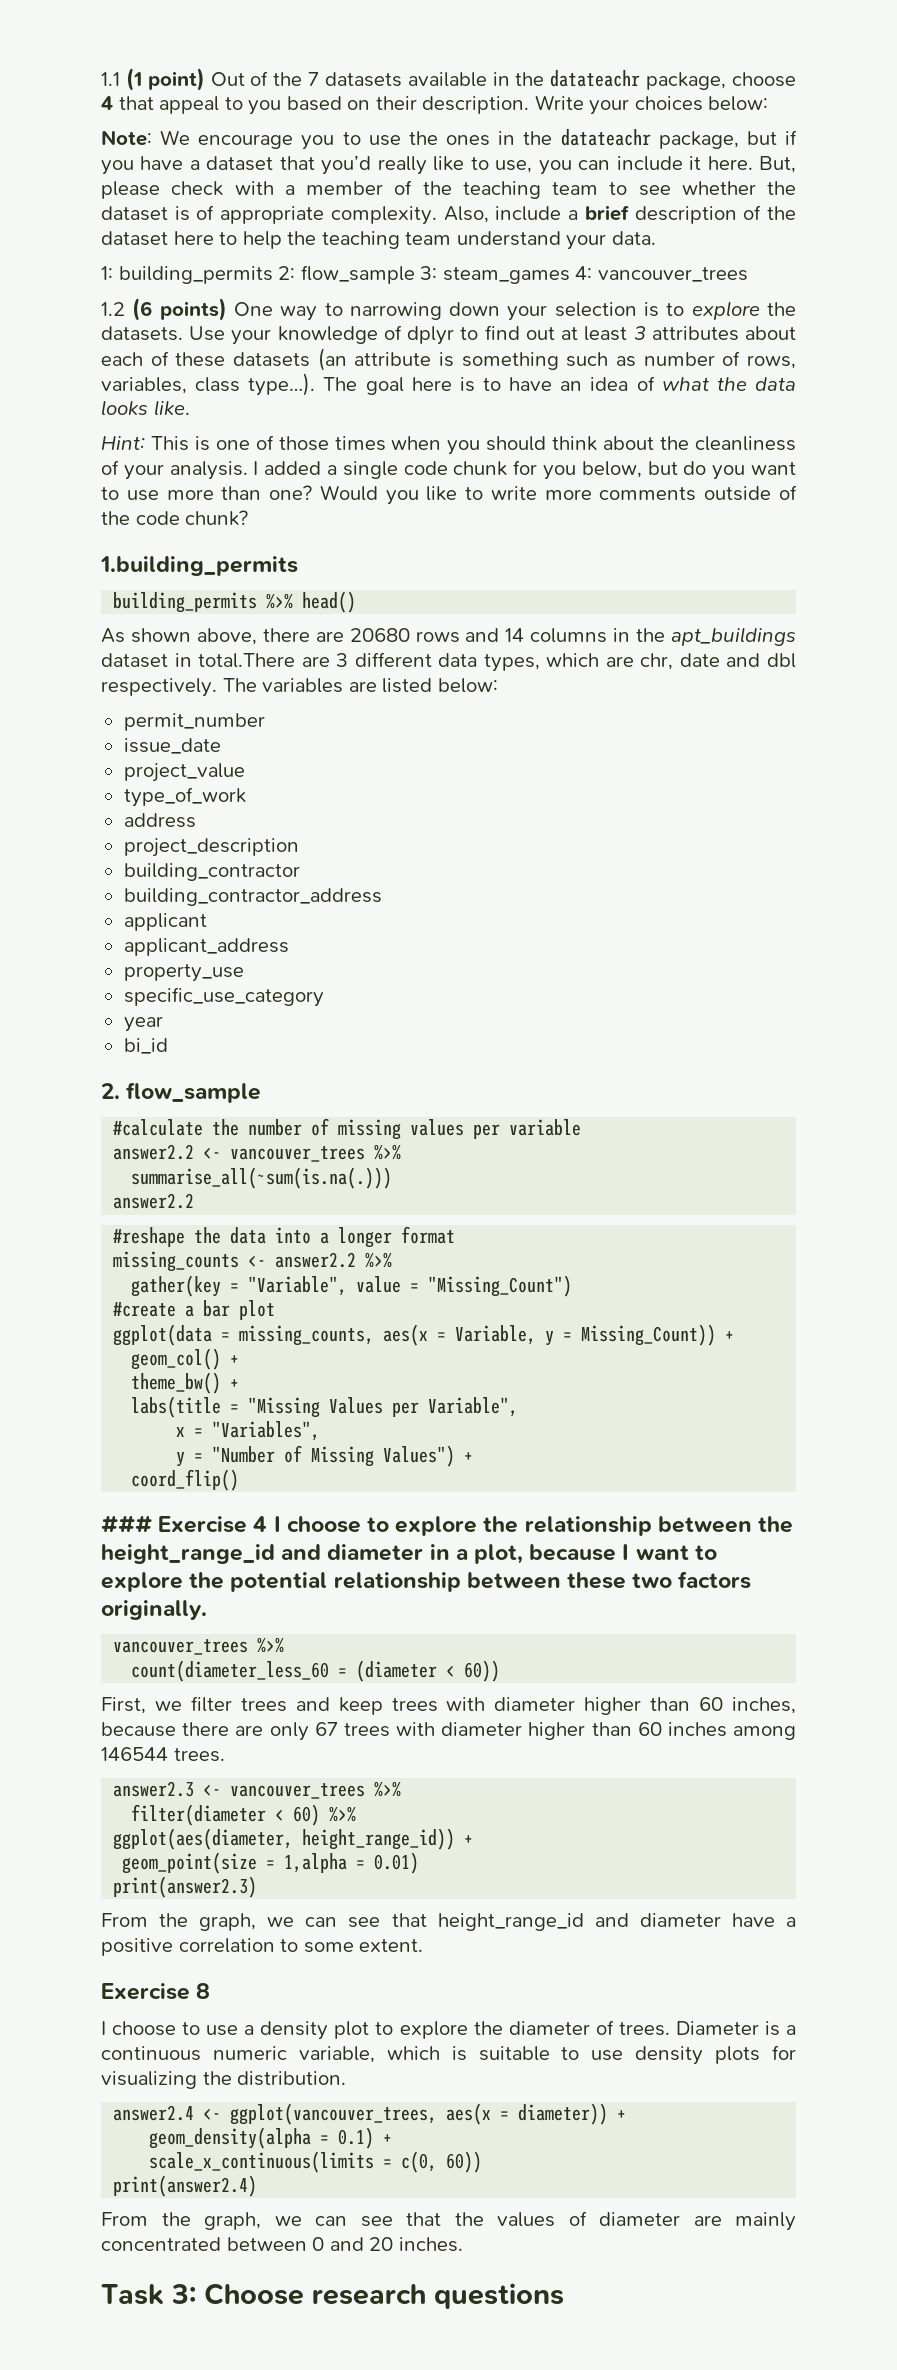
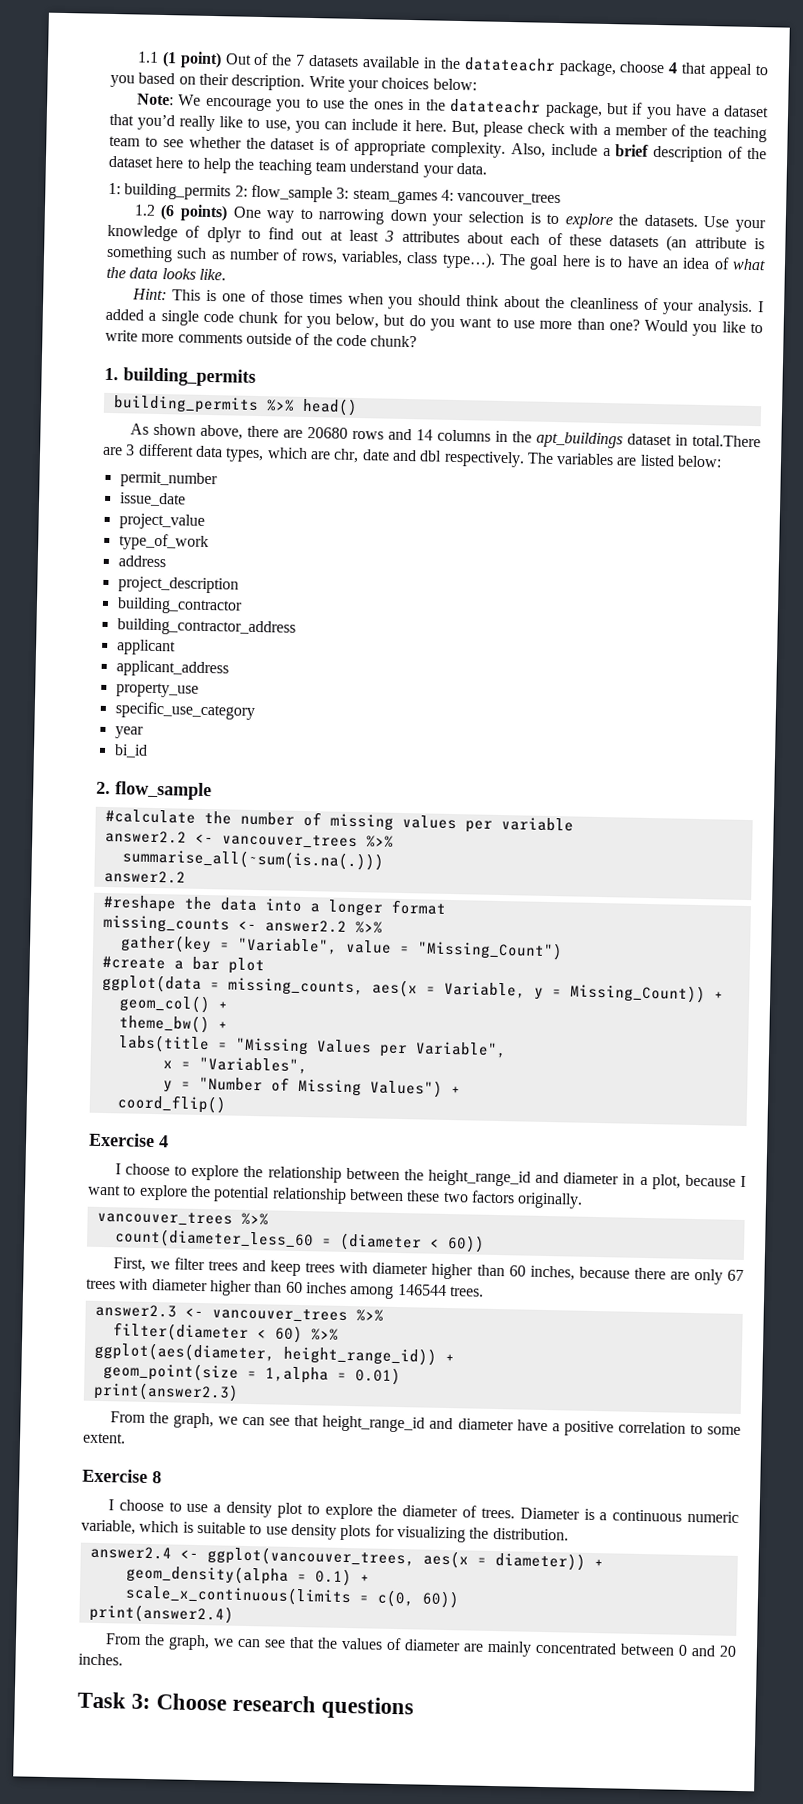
- 1.building_permits
+ 1. building_permits
- ### Exercise 4 I choose to explore the relationship between the height_range_id and diameter in a plot, because I want to explore the potential relationship between these two factors originally.
+ Exercise 4
+ I choose to explore the relationship between the height_range_id and diameter in a plot, because I want to explore the potential relationship between these two factors originally.

